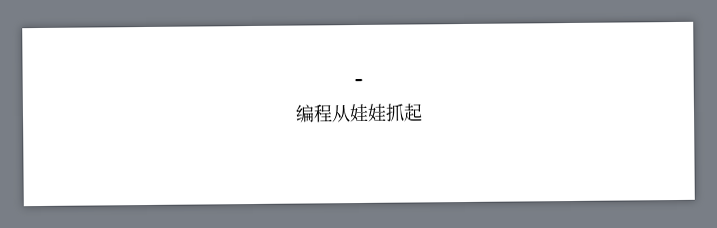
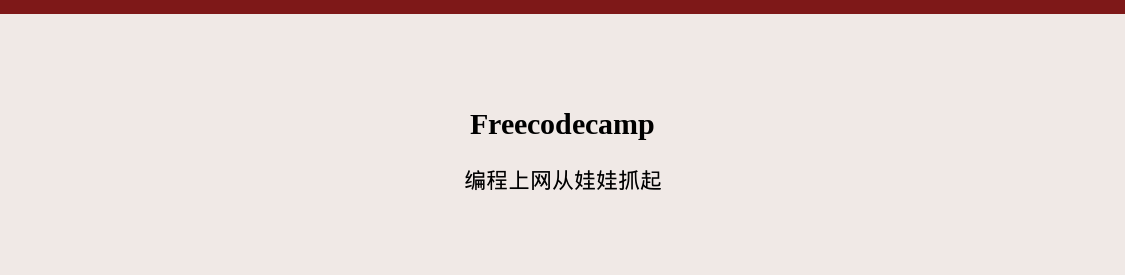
- -
+ Freecodecamp
- 编程从娃娃抓起
+ 编程上网从娃娃抓起

